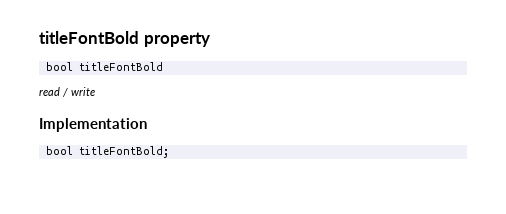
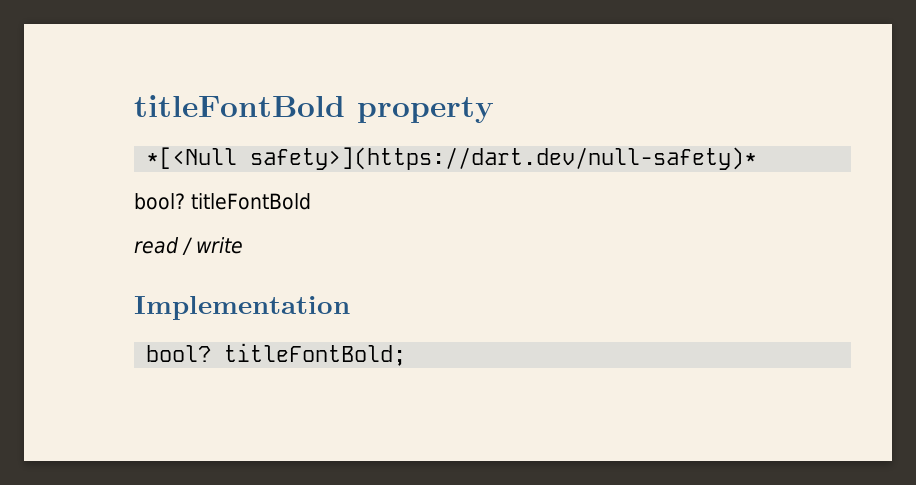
- bool titleFontBold
+ *[<Null safety>](https://dart.dev/null-safety)*
+ bool? titleFontBold
- bool titleFontBold;
+ bool? titleFontBold;

